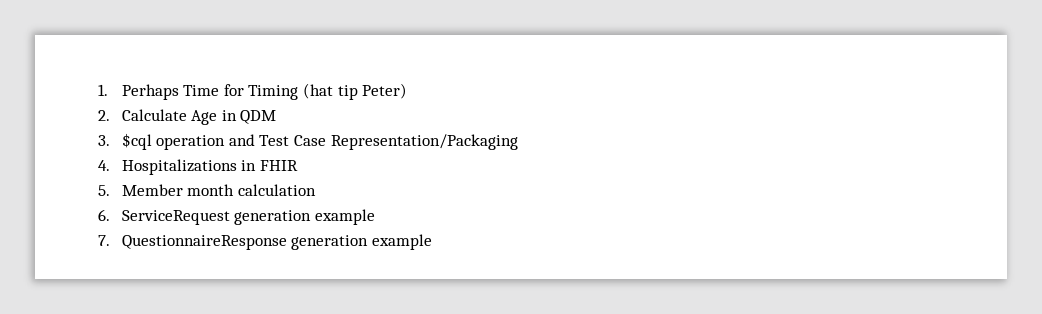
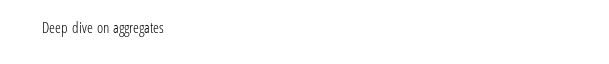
- 1. Perhaps Time for Timing (hat tip Peter)
- 2. Calculate Age in QDM
- 3. $cql operation and Test Case Representation/Packaging
- 4. Hospitalizations in FHIR
- 5. Member month calculation
- 6. ServiceRequest generation example
- 7. QuestionnaireResponse generation example
+ Deep dive on aggregates

